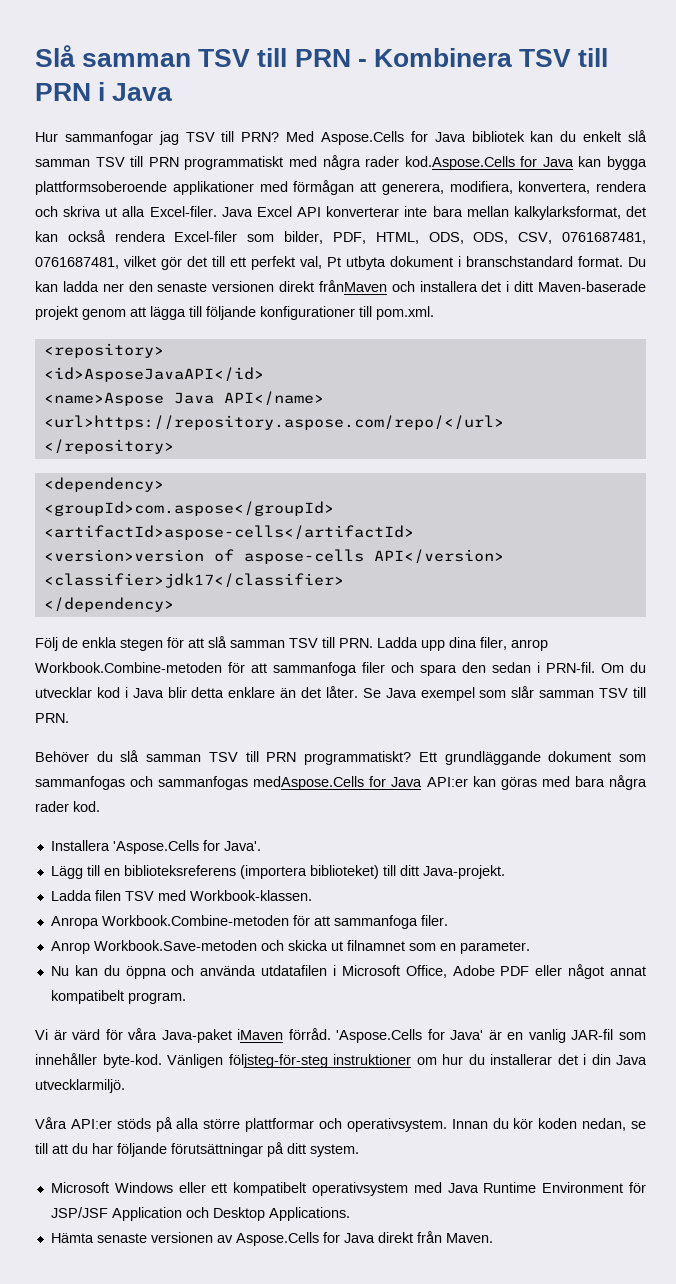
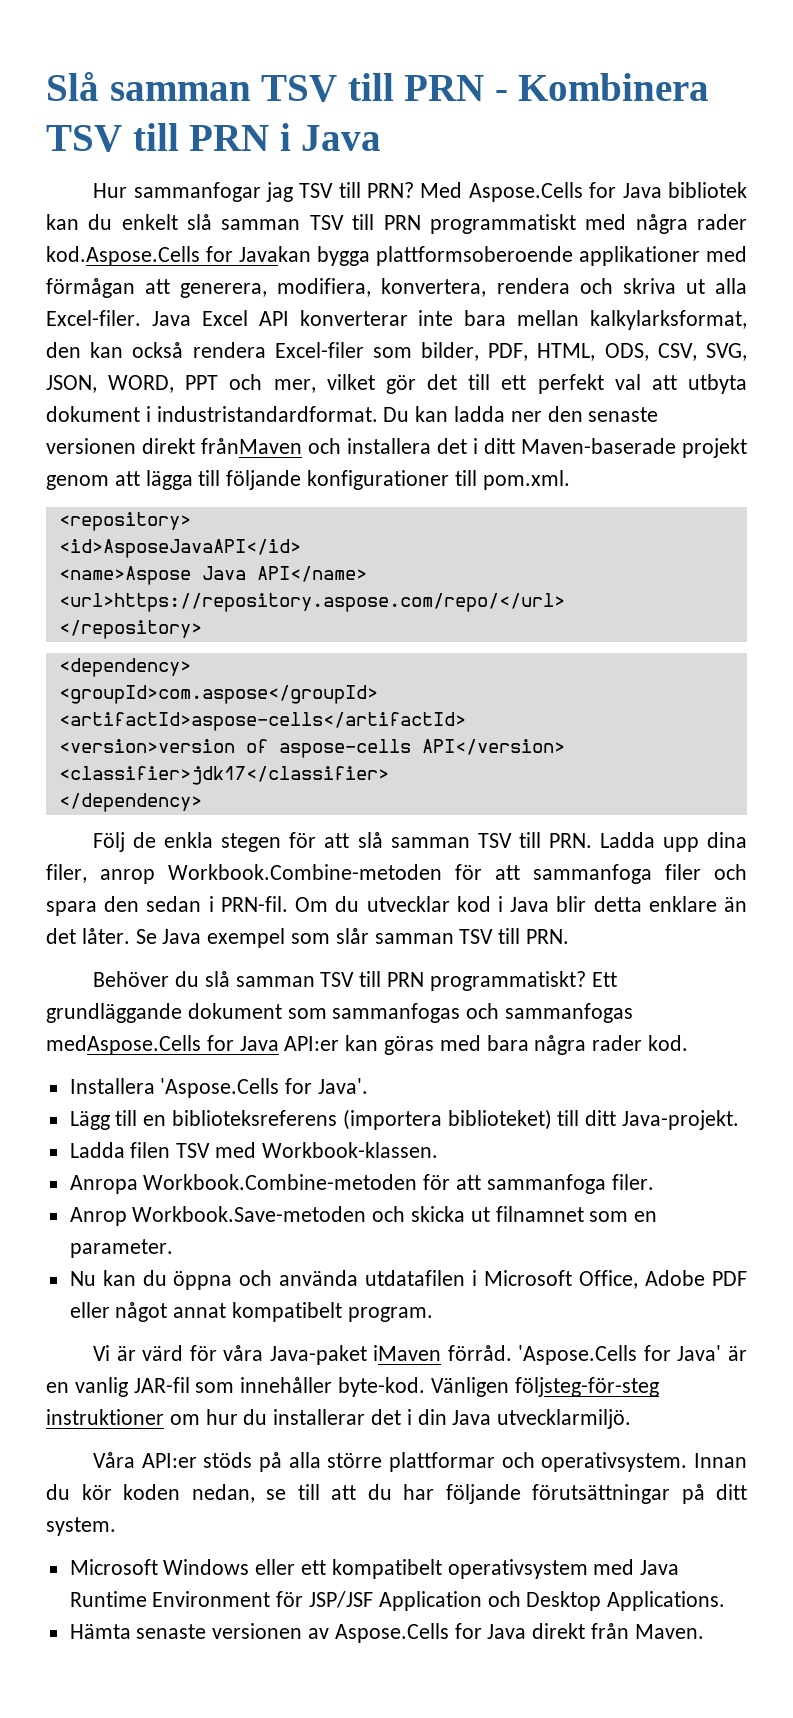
- Med Aspose.Cells for Java bibliotek kan du enkelt slå samman TSV till PRN programmatiskt med några rader kod.Aspose.Cells for Java kan bygga plattformsoberoende applikationer med förmågan att generera, modifiera, konvertera, rendera och skriva ut alla Excel-filer.
+ Med Aspose.Cells for Java bibliotek kan du enkelt slå samman TSV till PRN programmatiskt med några rader kod.Aspose.Cells for Javakan bygga plattformsoberoende applikationer med förmågan att generera, modifiera, konvertera, rendera och skriva ut alla Excel-filer.
- Java Excel API konverterar inte bara mellan kalkylarksformat, det kan också rendera Excel-filer som bilder, PDF, HTML, ODS, ODS, CSV, 0761687481, 0761687481, vilket gör det till ett perfekt val, Pt utbyta dokument i branschstandard format.
+ Java Excel API konverterar inte bara mellan kalkylarksformat, den kan också rendera Excel-filer som bilder, PDF, HTML, ODS, CSV, SVG, JSON, WORD, PPT och mer, vilket gör det till ett perfekt val att utbyta dokument i industristandardformat.

